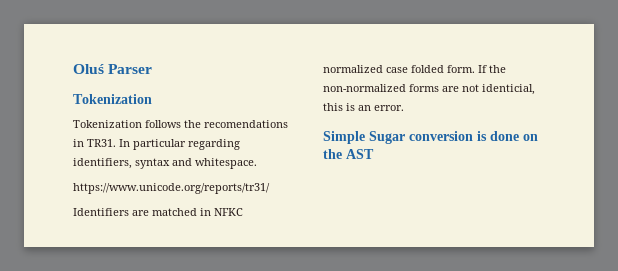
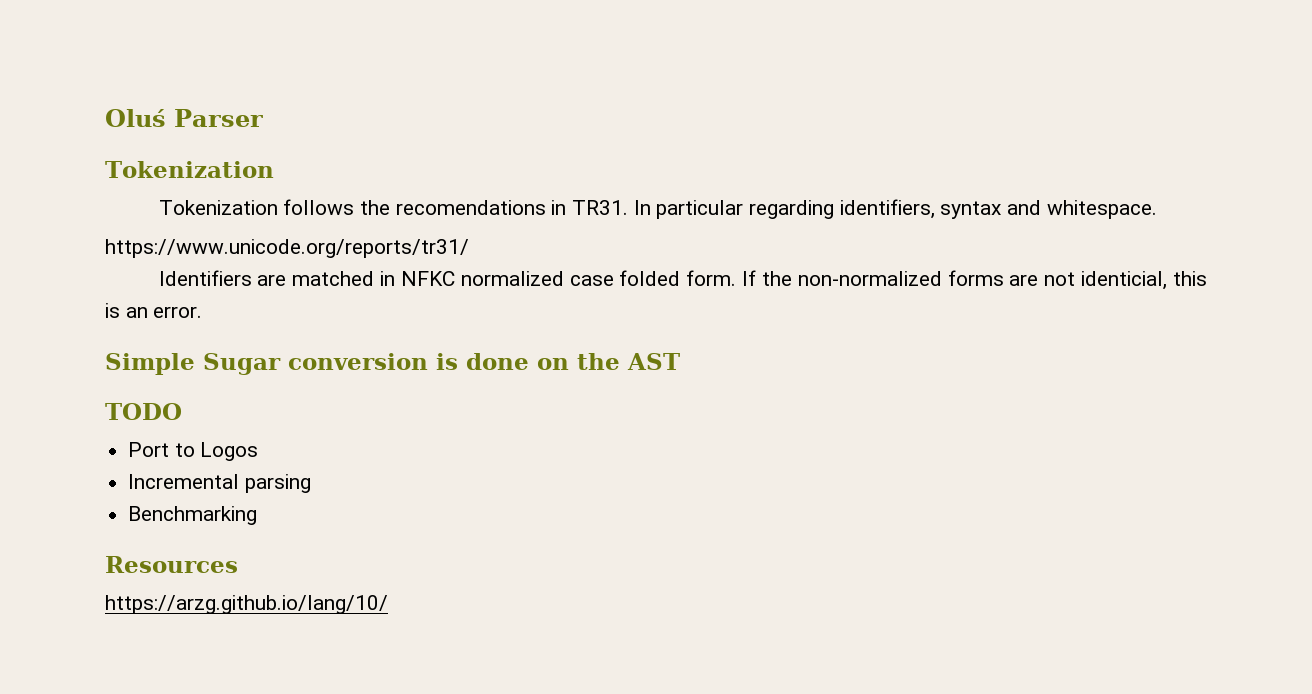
+ TODO
+ Port to Logos
+ Incremental parsing
+ Benchmarking
+ Resources
+ https://arzg.github.io/lang/10/

